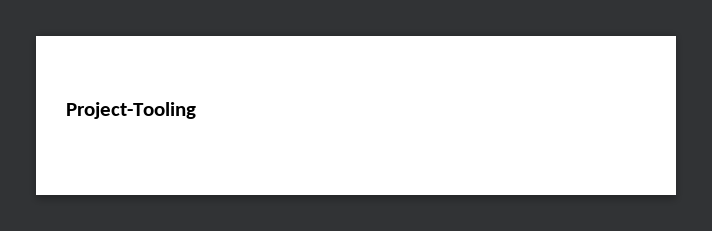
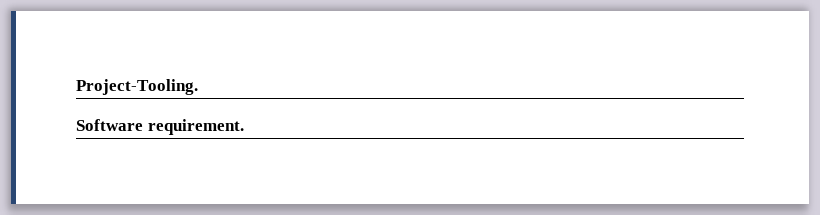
- Project-Tooling
+ Project-Tooling.
+ Software requirement.

